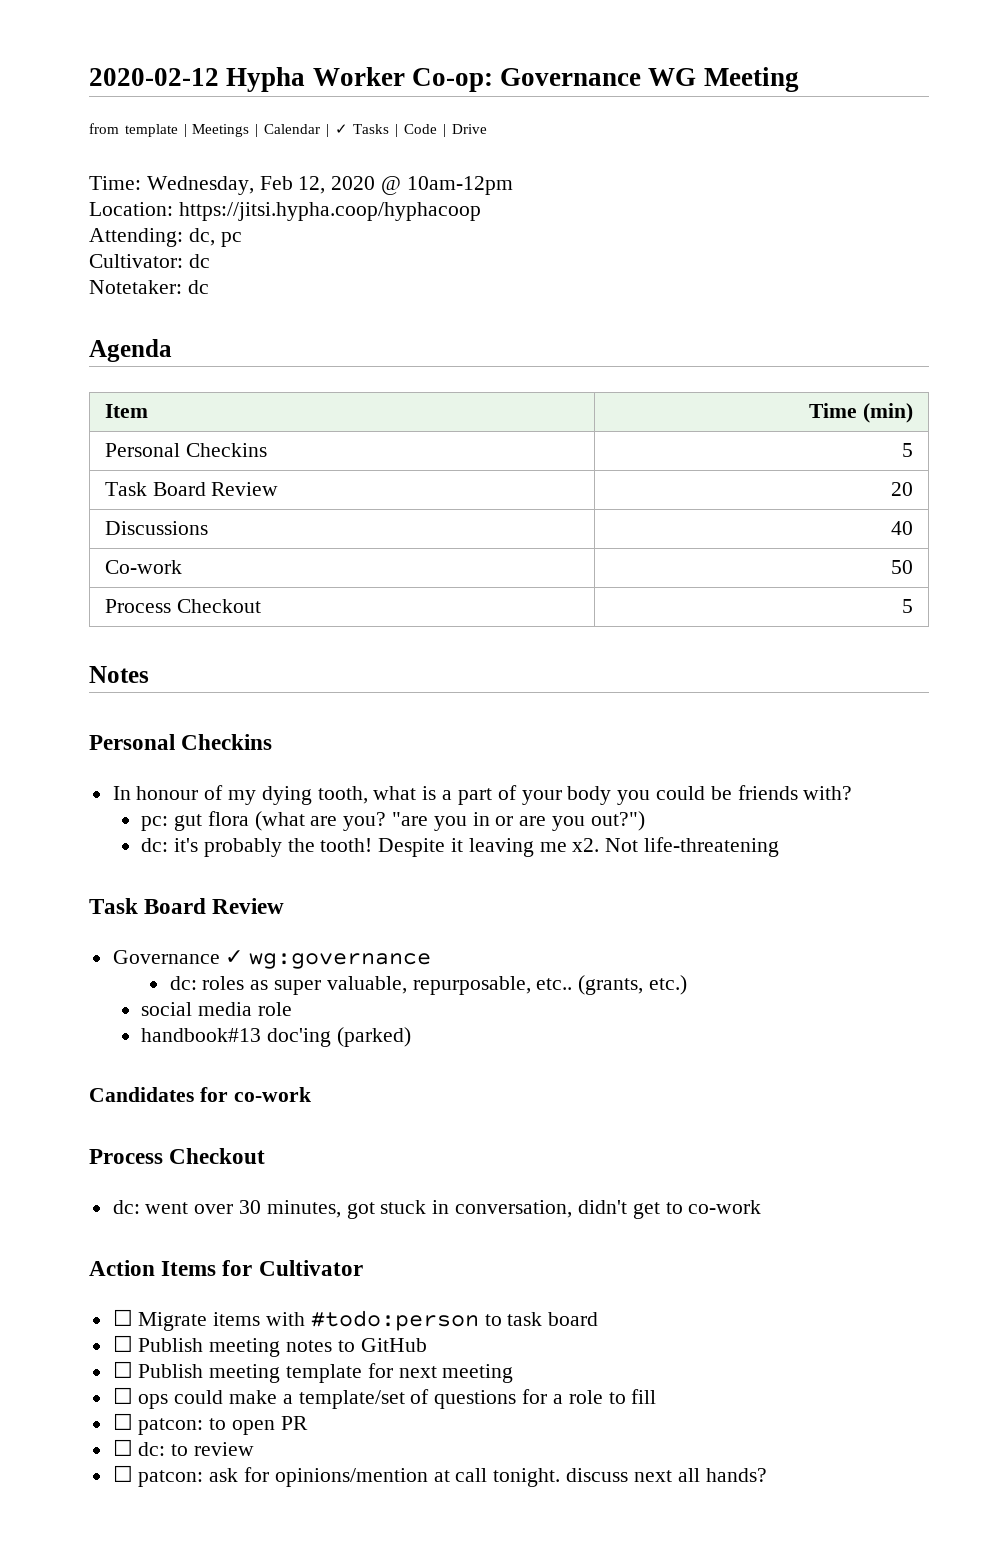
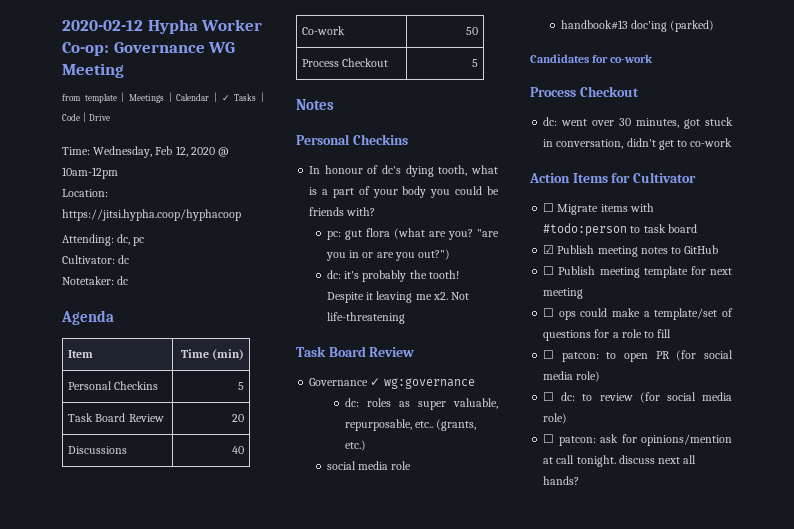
- In honour of my dying tooth, what is a part of your body you could be friends with?
+ In honour of dc's dying tooth, what is a part of your body you could be friends with?
- ☐ Publish meeting notes to GitHub
+ ☑ Publish meeting notes to GitHub
- ☐ patcon: to open PR
+ ☐ patcon: to open PR (for social media role)
- ☐ dc: to review
+ ☐ dc: to review (for social media role)

